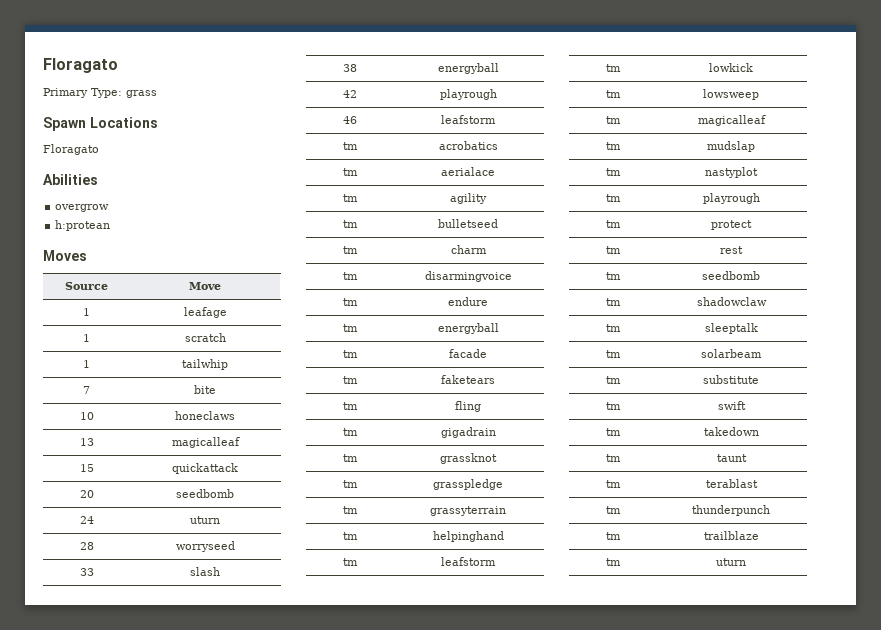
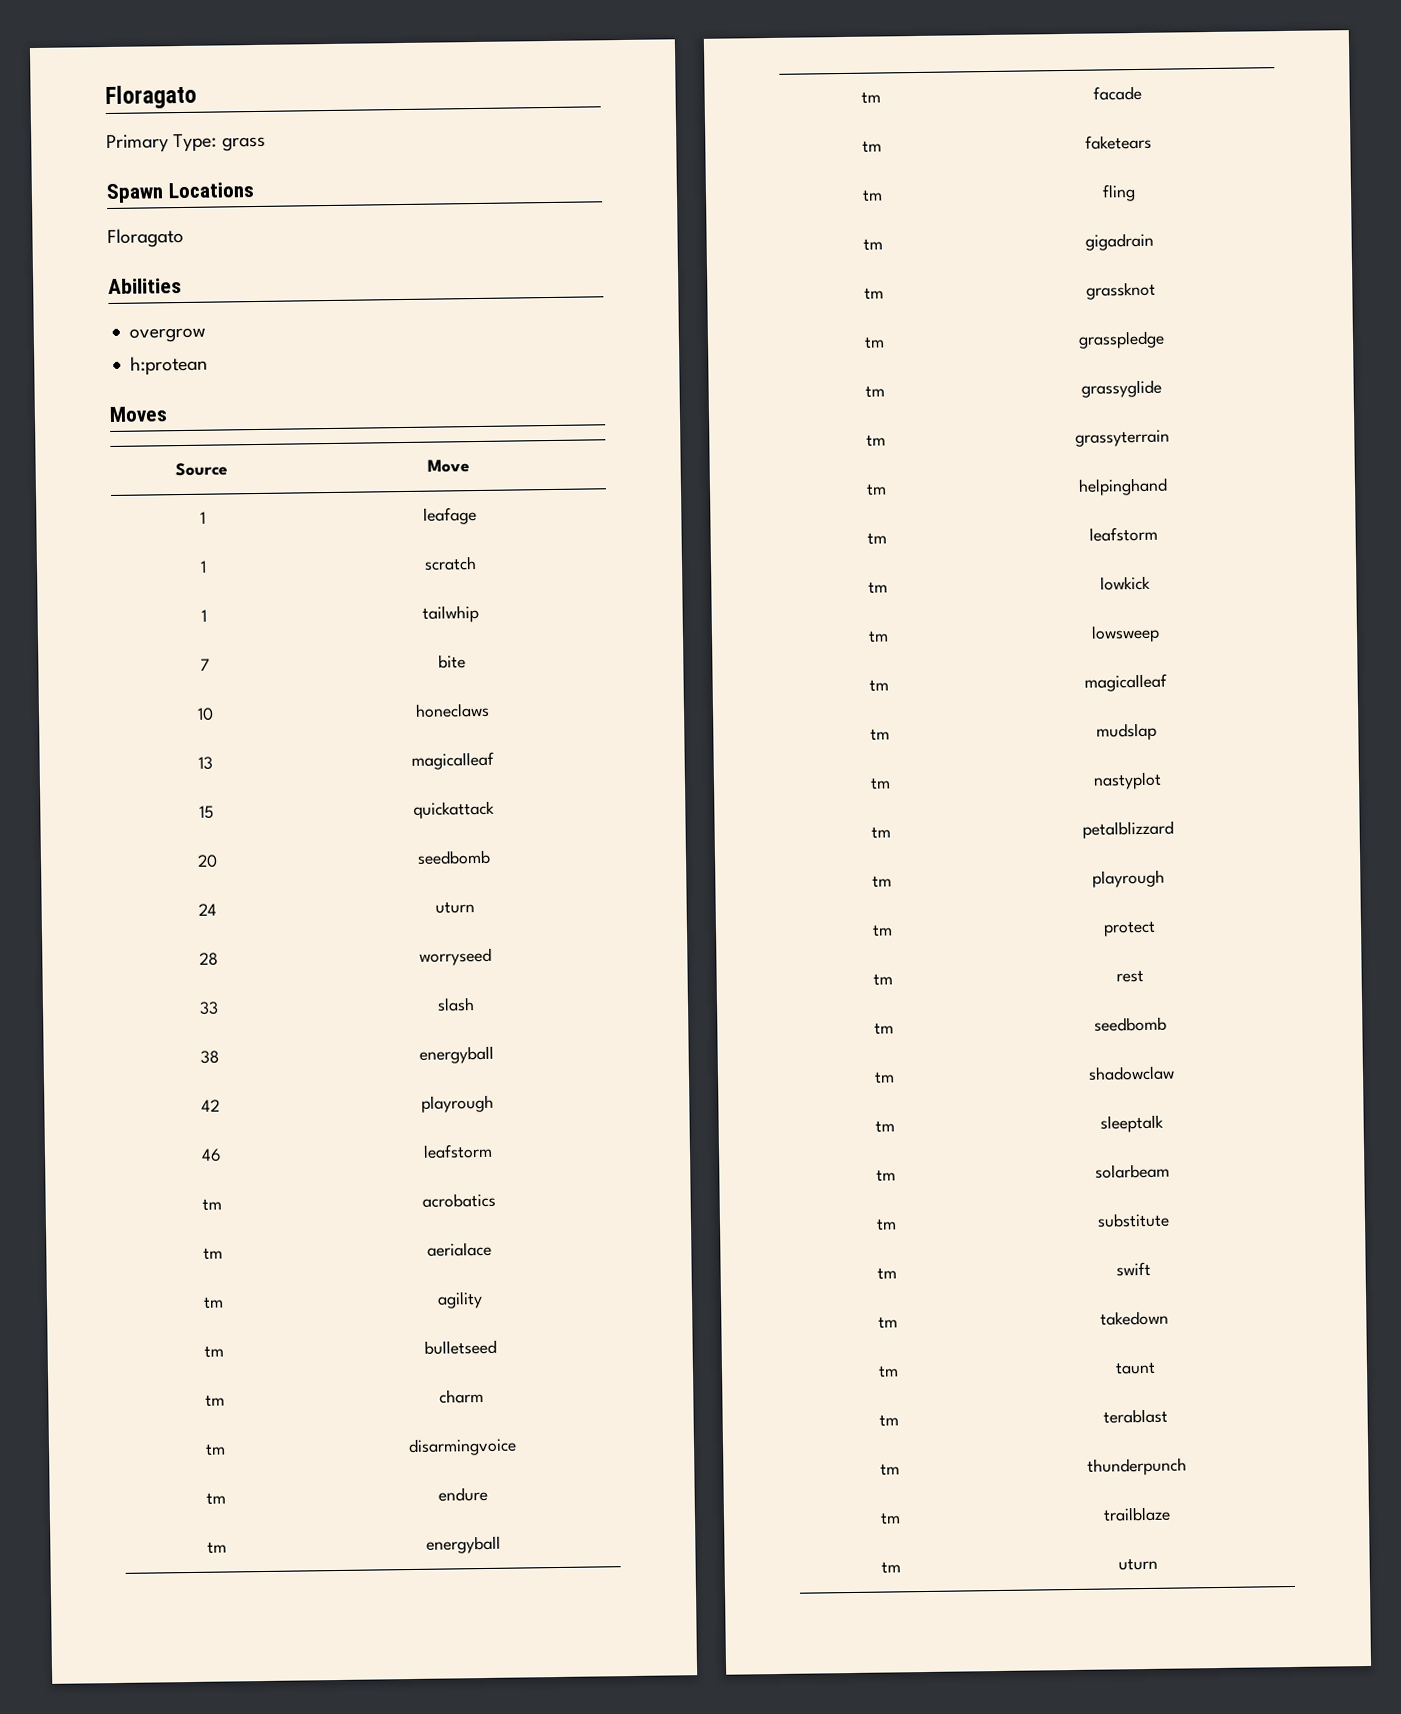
+ tm | grassyglide
+ tm | petalblizzard

